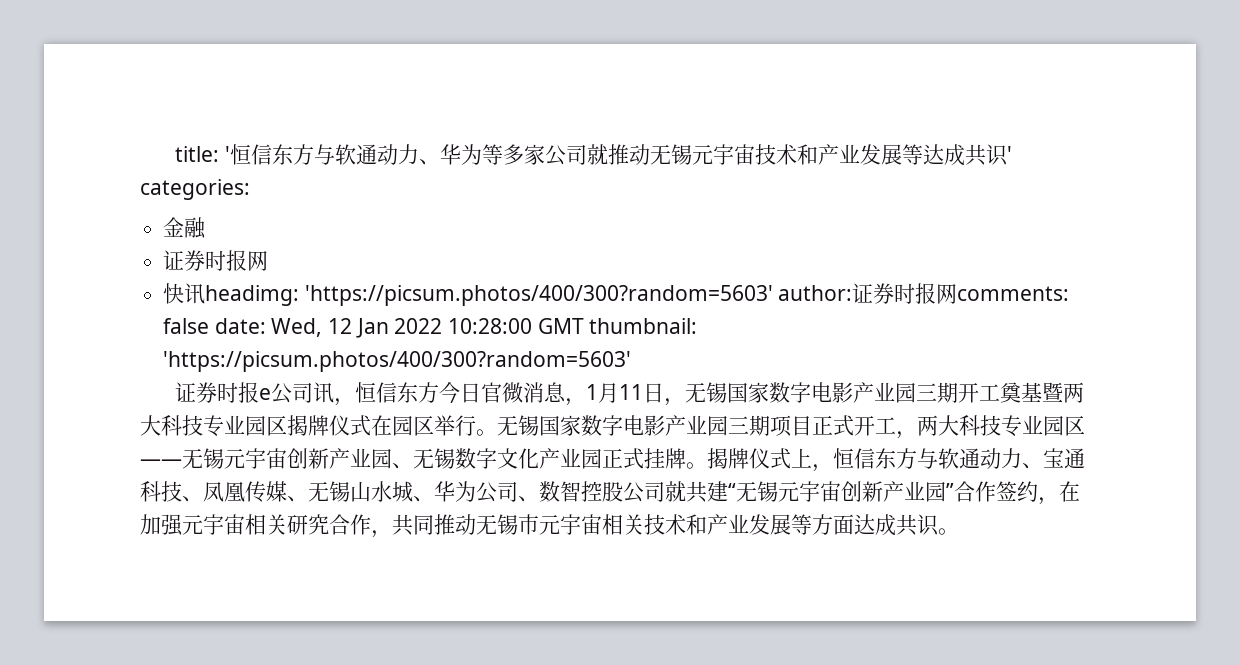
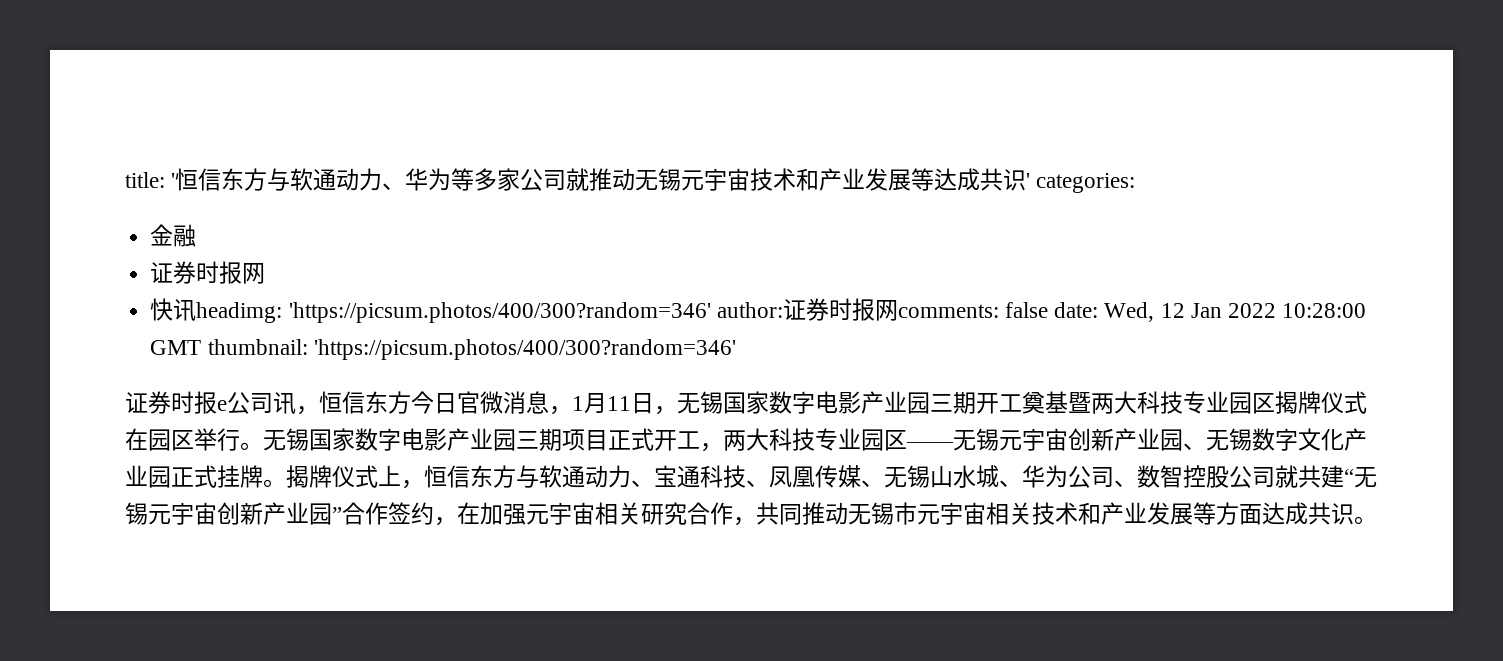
- 快讯headimg: 'https://picsum.photos/400/300?random=5603' author:证券时报网comments: false date: Wed, 12 Jan 2022 10:28:00 GMT thumbnail: 'https://picsum.photos/400/300?random=5603'
+ 快讯headimg: 'https://picsum.photos/400/300?random=346' author:证券时报网comments: false date: Wed, 12 Jan 2022 10:28:00 GMT thumbnail: 'https://picsum.photos/400/300?random=346'

